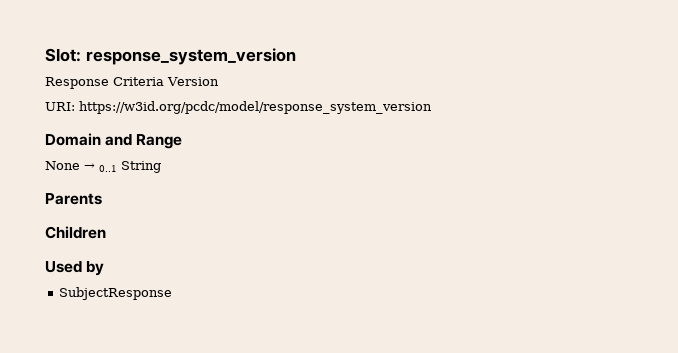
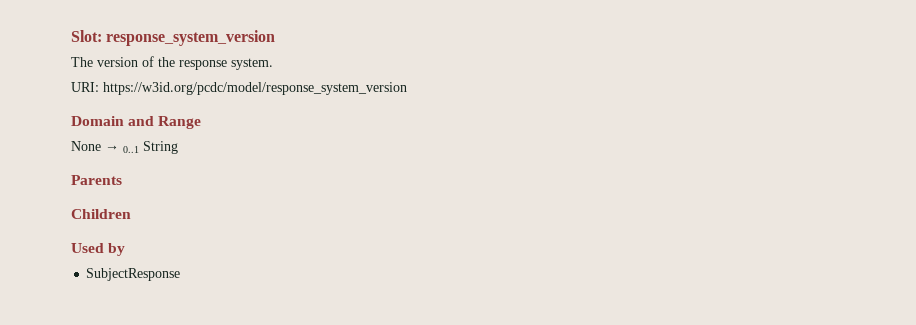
- Response Criteria Version
+ The version of the response system.

